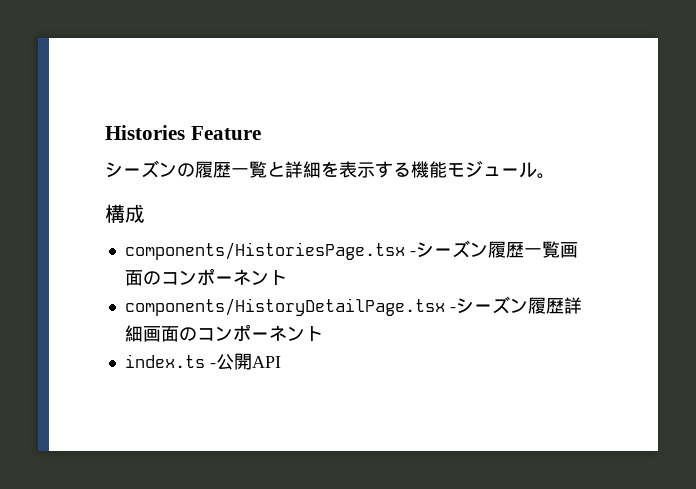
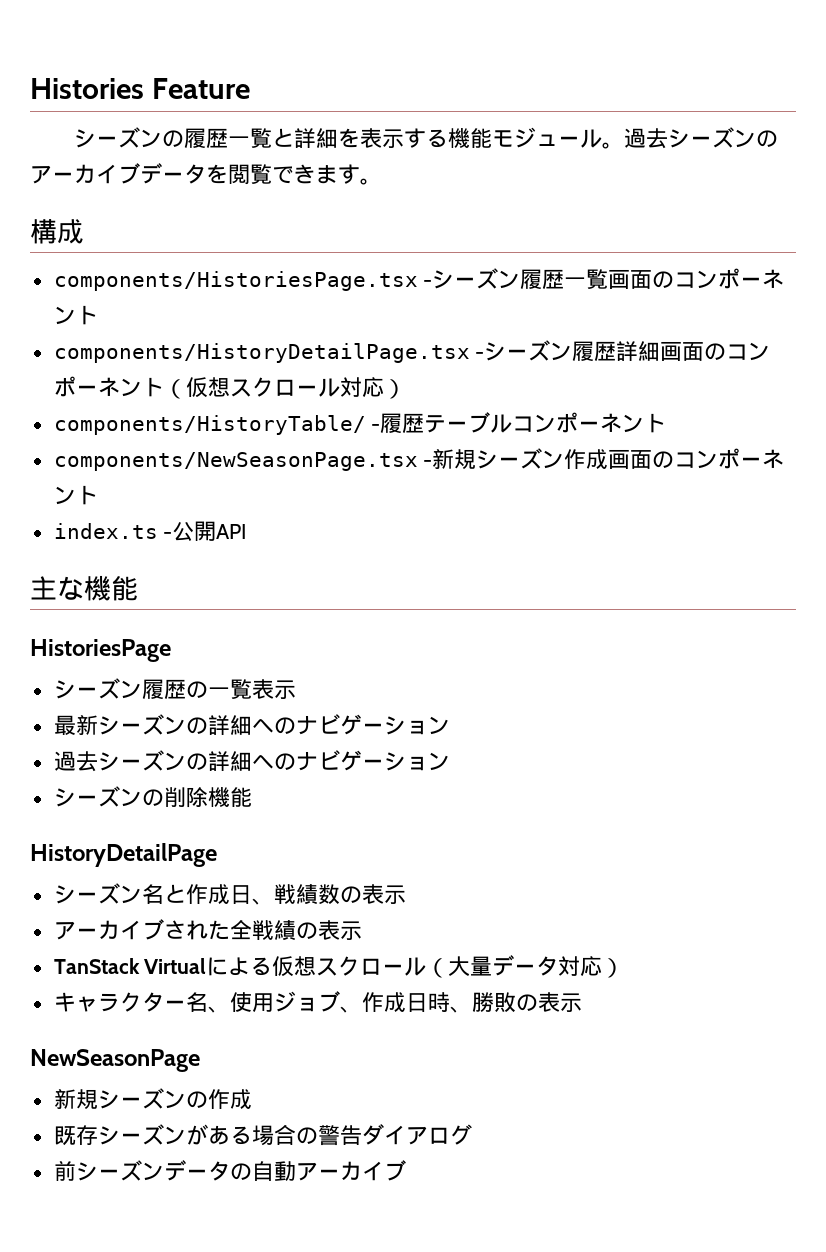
+ 過去シーズンのアーカイブデータを閲覧できます。
- components/HistoryDetailPage.tsx -シーズン履歴詳細画面のコンポーネント
+ components/HistoryDetailPage.tsx -シーズン履歴詳細画面のコンポーネント（仮想スクロール対応）
+ components/HistoryTable/ -履歴テーブルコンポーネント
+ components/NewSeasonPage.tsx -新規シーズン作成画面のコンポーネント
  index.ts -公開API
+ 主な機能
+ HistoriesPage
+ シーズン履歴の一覧表示
+ 最新シーズンの詳細へのナビゲーション
+ 過去シーズンの詳細へのナビゲーション
+ シーズンの削除機能
+ HistoryDetailPage
+ シーズン名と作成日、戦績数の表示
+ アーカイブされた全戦績の表示
+ TanStack Virtualによる仮想スクロール（大量データ対応）
+ キャラクター名、使用ジョブ、作成日時、勝敗の表示
+ NewSeasonPage
+ 新規シーズンの作成
+ 既存シーズンがある場合の警告ダイアログ
+ 前シーズンデータの自動アーカイブ

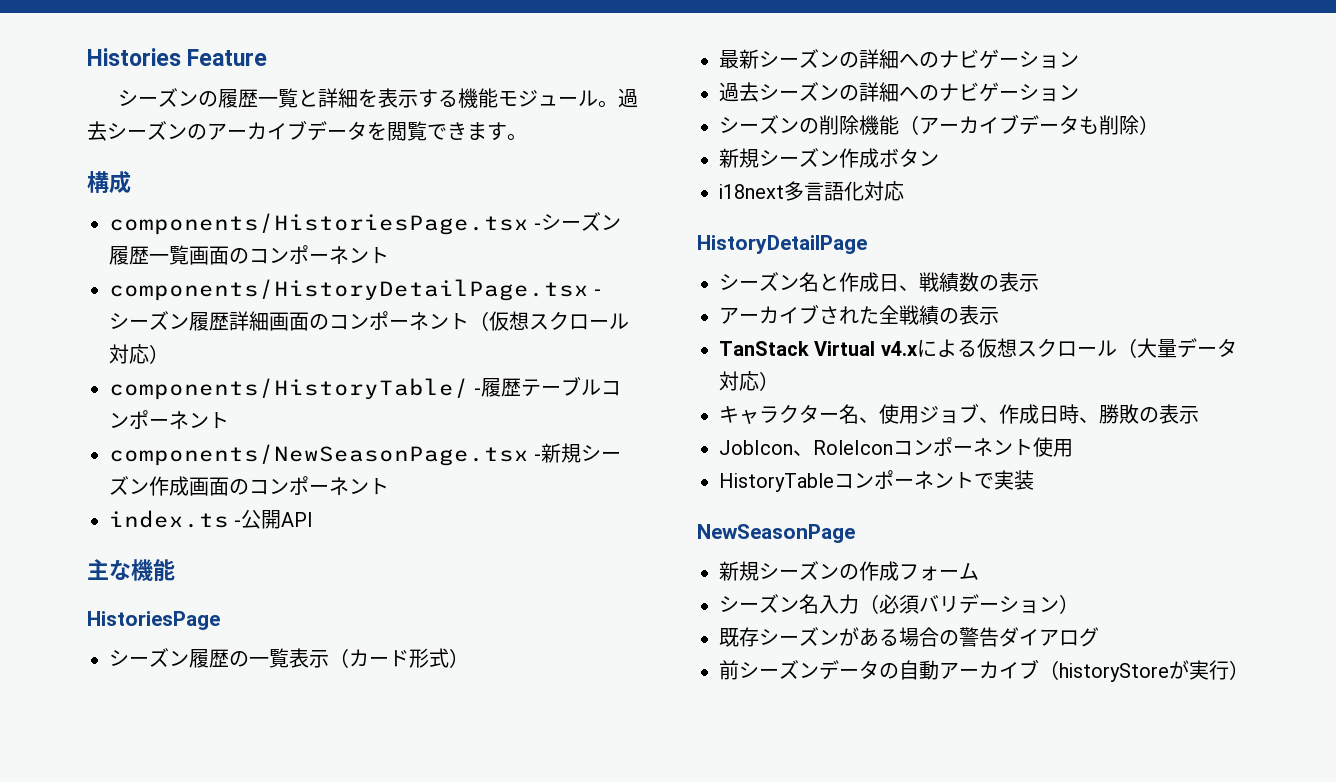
- シーズン履歴の一覧表示
+ シーズン履歴の一覧表示（カード形式）
- シーズンの削除機能
+ シーズンの削除機能（アーカイブデータも削除）
+ 新規シーズン作成ボタン
+ i18next多言語化対応
- TanStack Virtualによる仮想スクロール（大量データ対応）
+ TanStack Virtual v4.xによる仮想スクロール（大量データ対応）
+ JobIcon、RoleIconコンポーネント使用
+ HistoryTableコンポーネントで実装
- 新規シーズンの作成
+ 新規シーズンの作成フォーム
+ シーズン名入力（必須バリデーション）
- 前シーズンデータの自動アーカイブ
+ 前シーズンデータの自動アーカイブ（historyStoreが実行）

